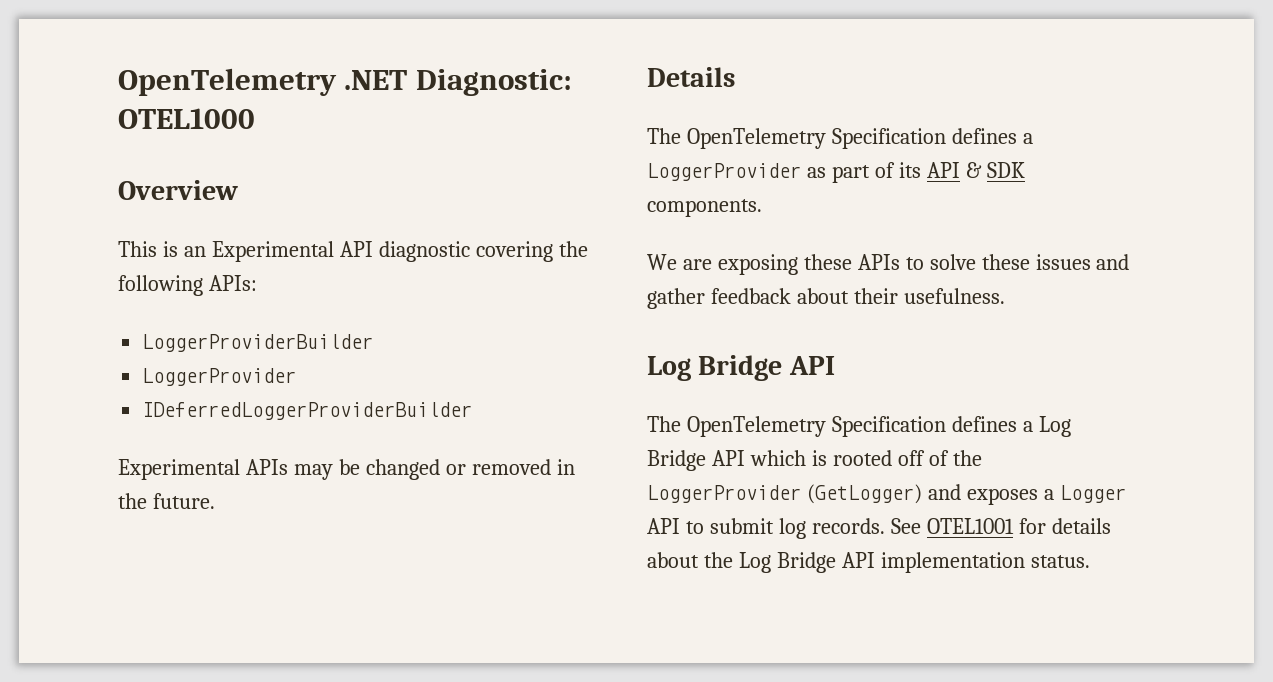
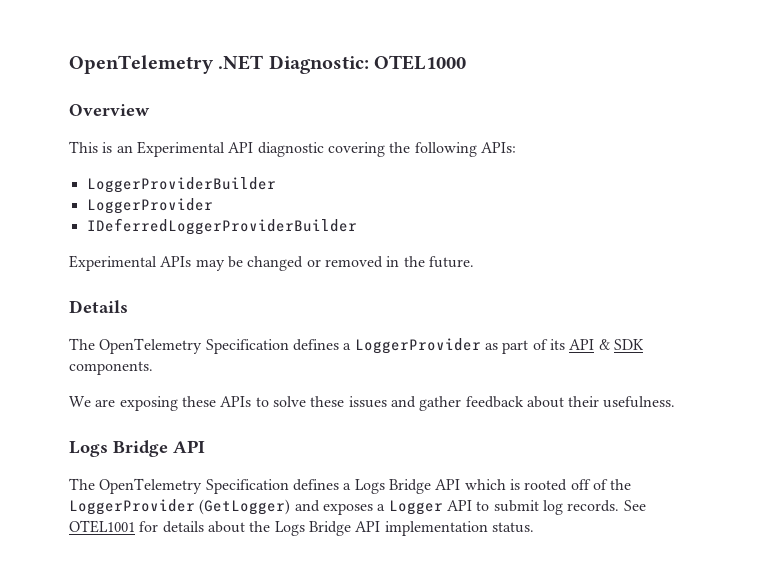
  We are exposing these APIs to solve these issues and gather feedback about their usefulness.
- Log Bridge API
+ Logs Bridge API
- The OpenTelemetry Specification defines a Log Bridge API which is rooted off of the LoggerProvider (GetLogger) and exposes a Logger API to submit log records.
+ The OpenTelemetry Specification defines a Logs Bridge API which is rooted off of the LoggerProvider (GetLogger) and exposes a Logger API to submit log records.
- See OTEL1001 for details about the Log Bridge API implementation status.
+ See OTEL1001 for details about the Logs Bridge API implementation status.

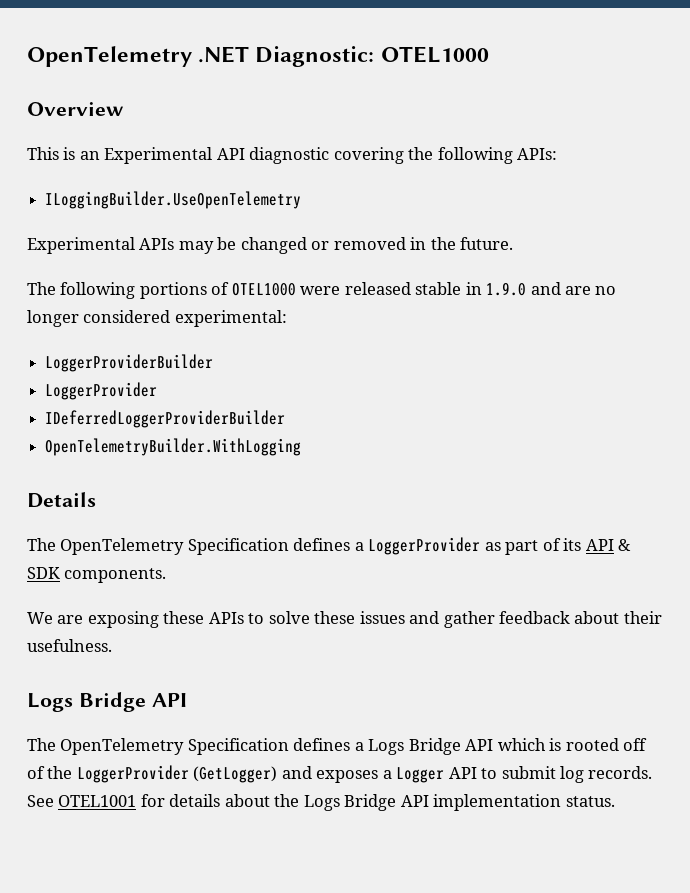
- LoggerProviderBuilder
- LoggerProvider
- IDeferredLoggerProviderBuilder
+ ILoggingBuilder.UseOpenTelemetry
+ The following portions of OTEL1000 were released stable in 1.9.0 and are no longer considered experimental:
+ LoggerProviderBuilder
+ LoggerProvider
+ IDeferredLoggerProviderBuilder
+ OpenTelemetryBuilder.WithLogging

